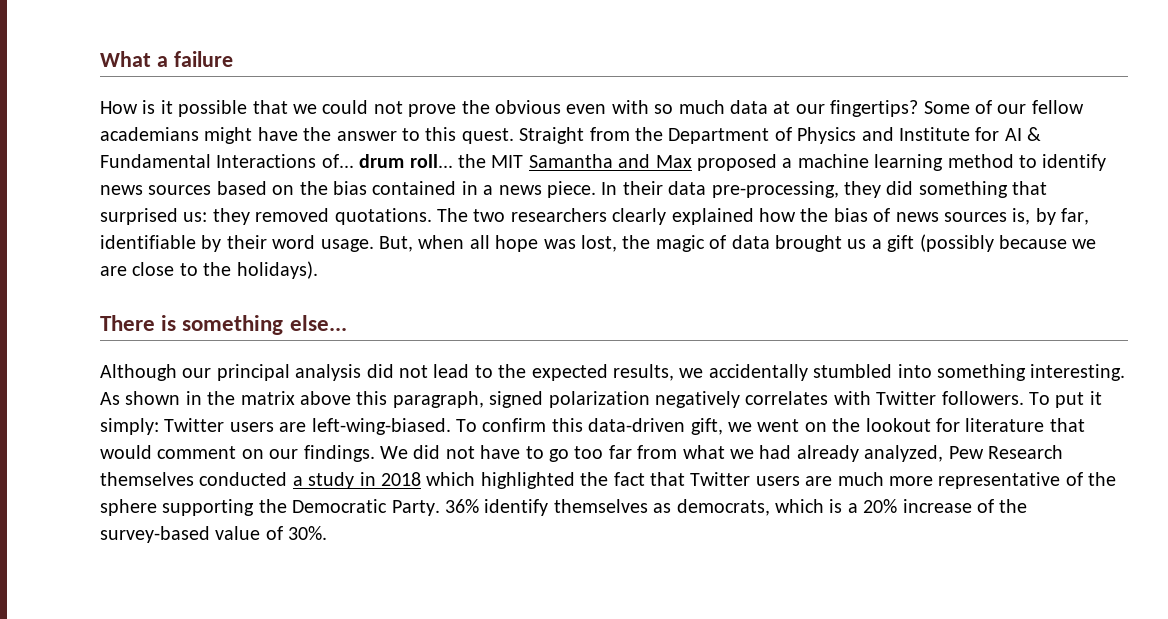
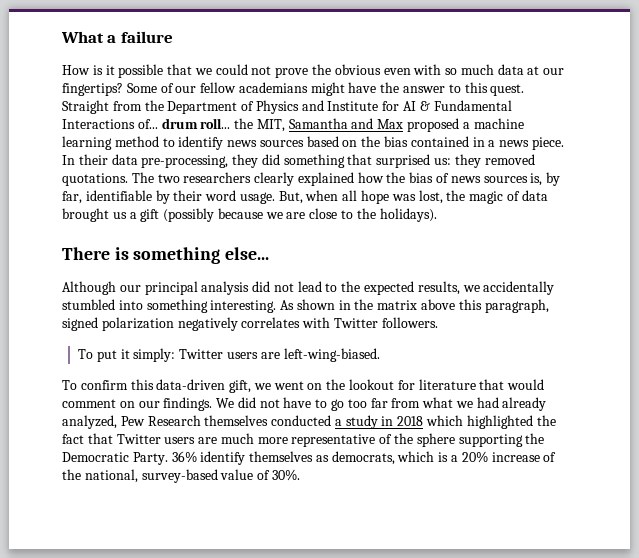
- Straight from the Department of Physics and Institute for AI & Fundamental Interactions of... drum roll... the MIT Samantha and Max proposed a machine learning method to identify news sources based on the bias contained in a news piece.
+ Straight from the Department of Physics and Institute for AI & Fundamental Interactions of... drum roll... the MIT, Samantha and Max proposed a machine learning method to identify news sources based on the bias contained in a news piece.
- As shown in the matrix above this paragraph, signed polarization negatively correlates with Twitter followers. To put it simply: Twitter users are left-wing-biased. To confirm this data-driven gift, we went on the lookout for literature that would comment on our findings.
+ As shown in the matrix above this paragraph, signed polarization negatively correlates with Twitter followers.
+ To put it simply: Twitter users are left-wing-biased.
+ To confirm this data-driven gift, we went on the lookout for literature that would comment on our findings.
- 36% identify themselves as democrats, which is a 20% increase of the survey-based value of 30%.
+ 36% identify themselves as democrats, which is a 20% increase of the national, survey-based value of 30%.

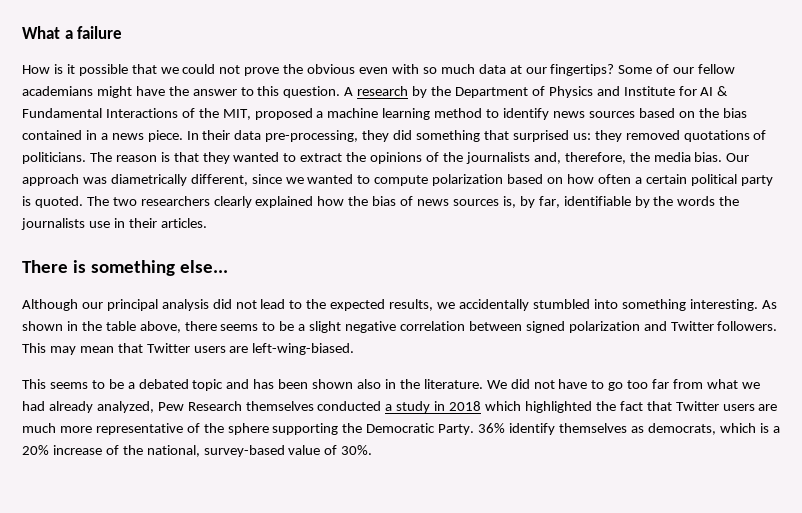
- Some of our fellow academians might have the answer to this quest. Straight from the Department of Physics and Institute for AI & Fundamental Interactions of... drum roll... the MIT, Samantha and Max proposed a machine learning method to identify news sources based on the bias contained in a news piece.
+ Some of our fellow academians might have the answer to this question. A research by the Department of Physics and Institute for AI & Fundamental Interactions of the MIT, proposed a machine learning method to identify news sources based on the bias contained in a news piece.
- In their data pre-processing, they did something that surprised us: they removed quotations.
+ In their data pre-processing, they did something that surprised us: they removed quotations of politicians. The reason is that they wanted to extract the opinions of the journalists and, therefore, the media bias. Our approach was diametrically different, since we wanted to compute polarization based on how often a certain political party is quoted.
- The two researchers clearly explained how the bias of news sources is, by far, identifiable by their word usage. But, when all hope was lost, the magic of data brought us a gift (possibly because we are close to the holidays).
+ The two researchers clearly explained how the bias of news sources is, by far, identifiable by the words the journalists use in their articles.
- As shown in the matrix above this paragraph, signed polarization negatively correlates with Twitter followers.
- To put it simply: Twitter users are left-wing-biased.
- To confirm this data-driven gift, we went on the lookout for literature that would comment on our findings.
+ As shown in the table above, there seems to be a slight negative correlation between signed polarization and Twitter followers. This may mean that Twitter users are left-wing-biased.
+ This seems to be a debated topic and has been shown also in the literature.

